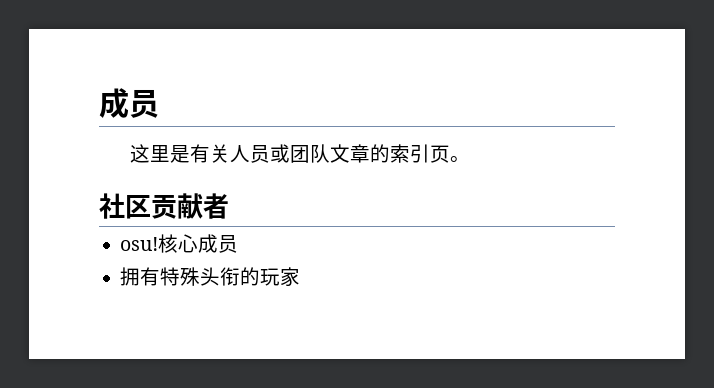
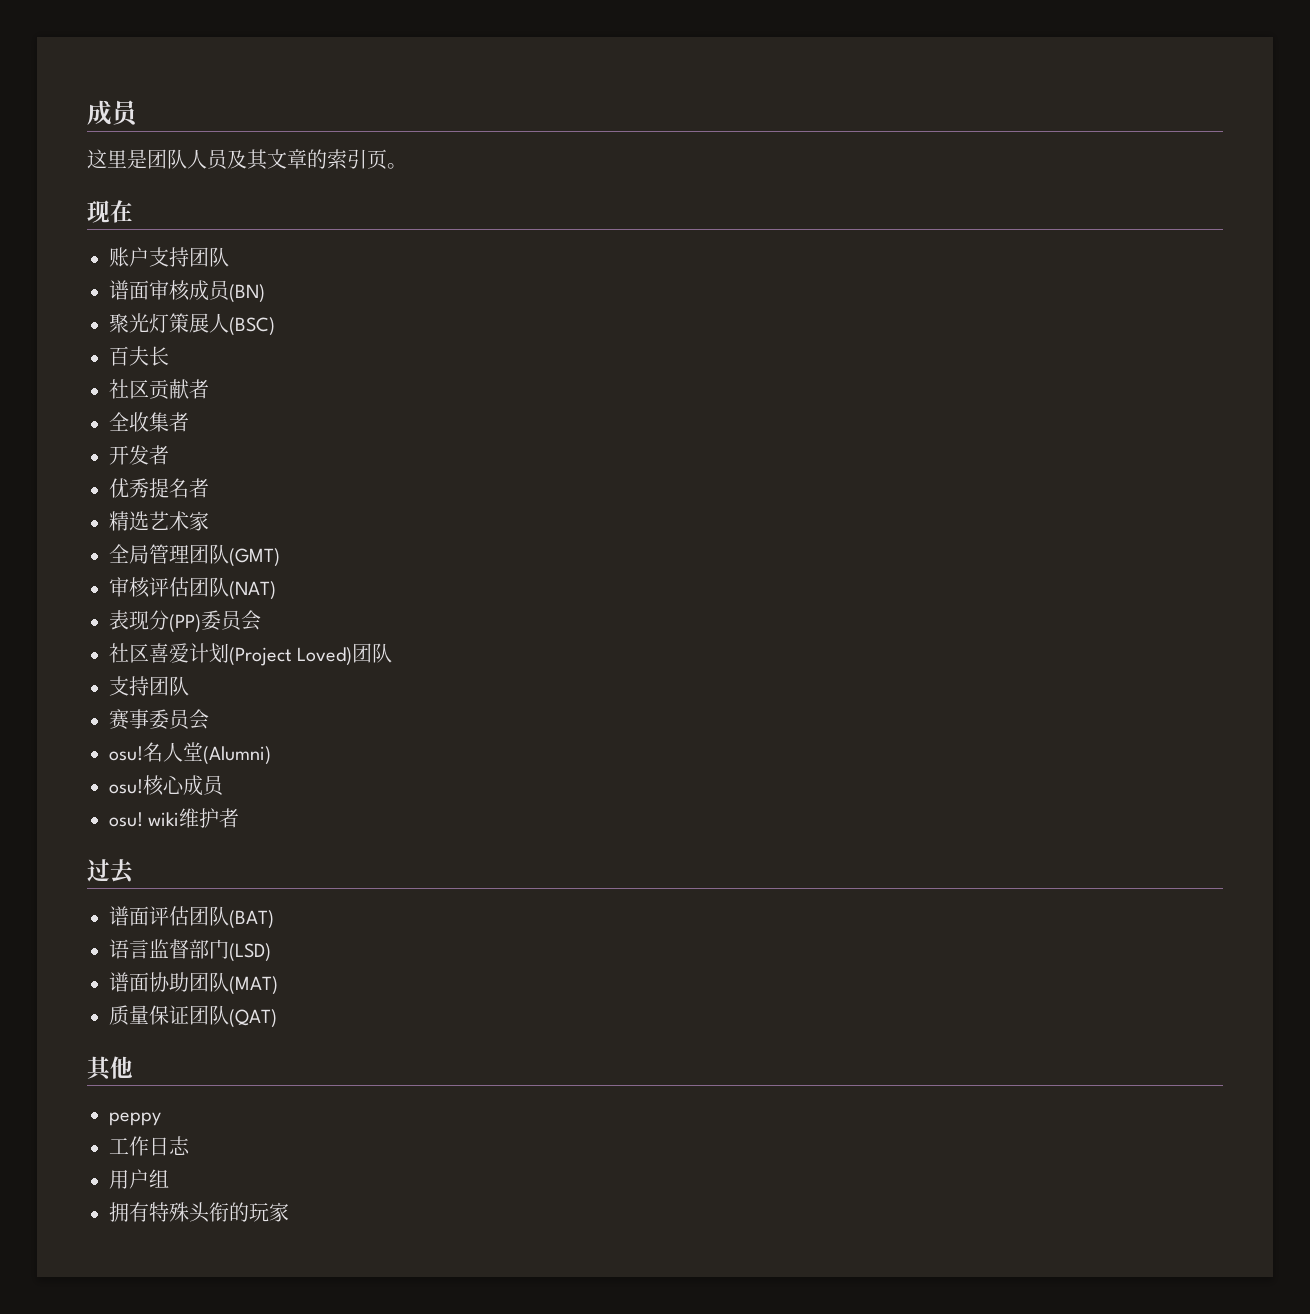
- 这里是有关人员或团队文章的索引页。
+ 这里是团队人员及其文章的索引页。
+ 现在
+ 账户支持团队
+ 谱面审核成员(BN)
+ 聚光灯策展人(BSC)
+ 百夫长
  社区贡献者
+ 全收集者
+ 开发者
+ 优秀提名者
+ 精选艺术家
+ 全局管理团队(GMT)
+ 审核评估团队(NAT)
+ 表现分(PP)委员会
+ 社区喜爱计划(Project Loved)团队
+ 支持团队
+ 赛事委员会
+ osu!名人堂(Alumni)
  osu!核心成员
+ osu! wiki维护者
+ 过去
+ 谱面评估团队(BAT)
+ 语言监督部门(LSD)
+ 谱面协助团队(MAT)
+ 质量保证团队(QAT)
+ 其他
+ peppy
+ 工作日志
+ 用户组

